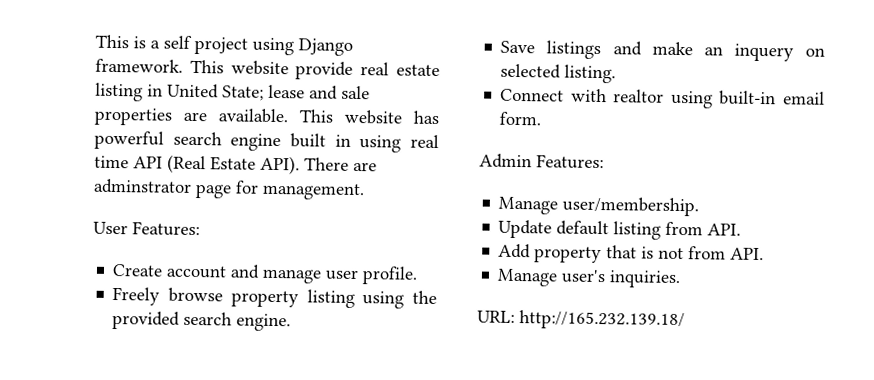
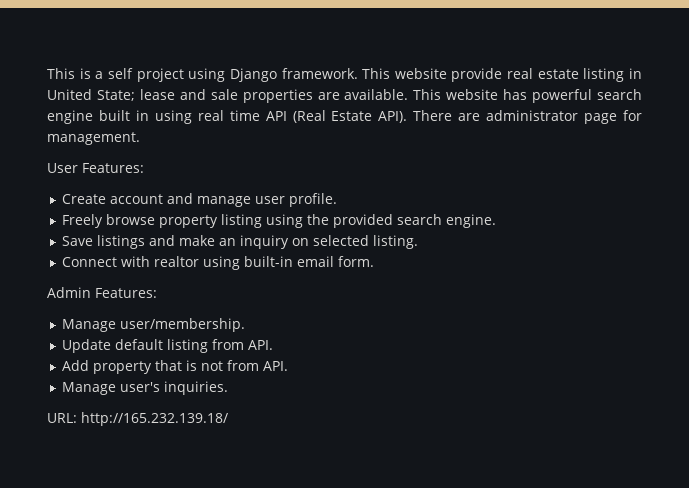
- There are adminstrator page for management.
+ There are administrator page for management.
- Save listings and make an inquery on selected listing.
+ Save listings and make an inquiry on selected listing.

